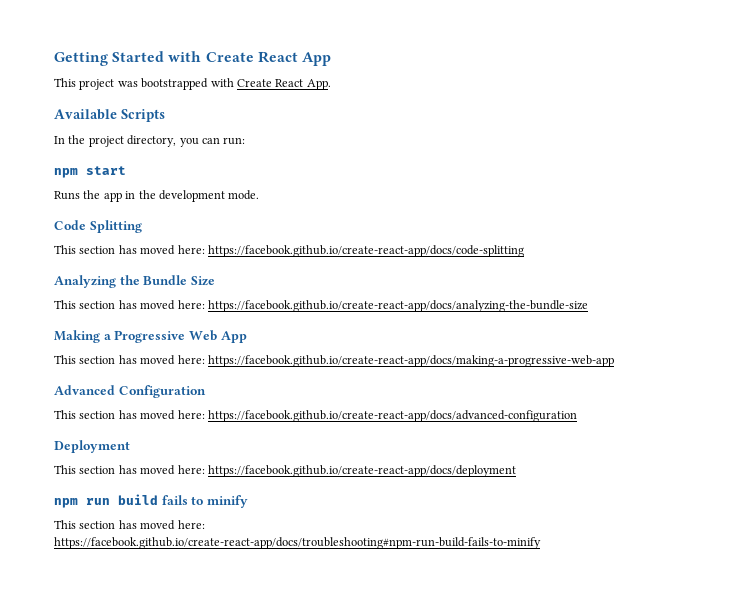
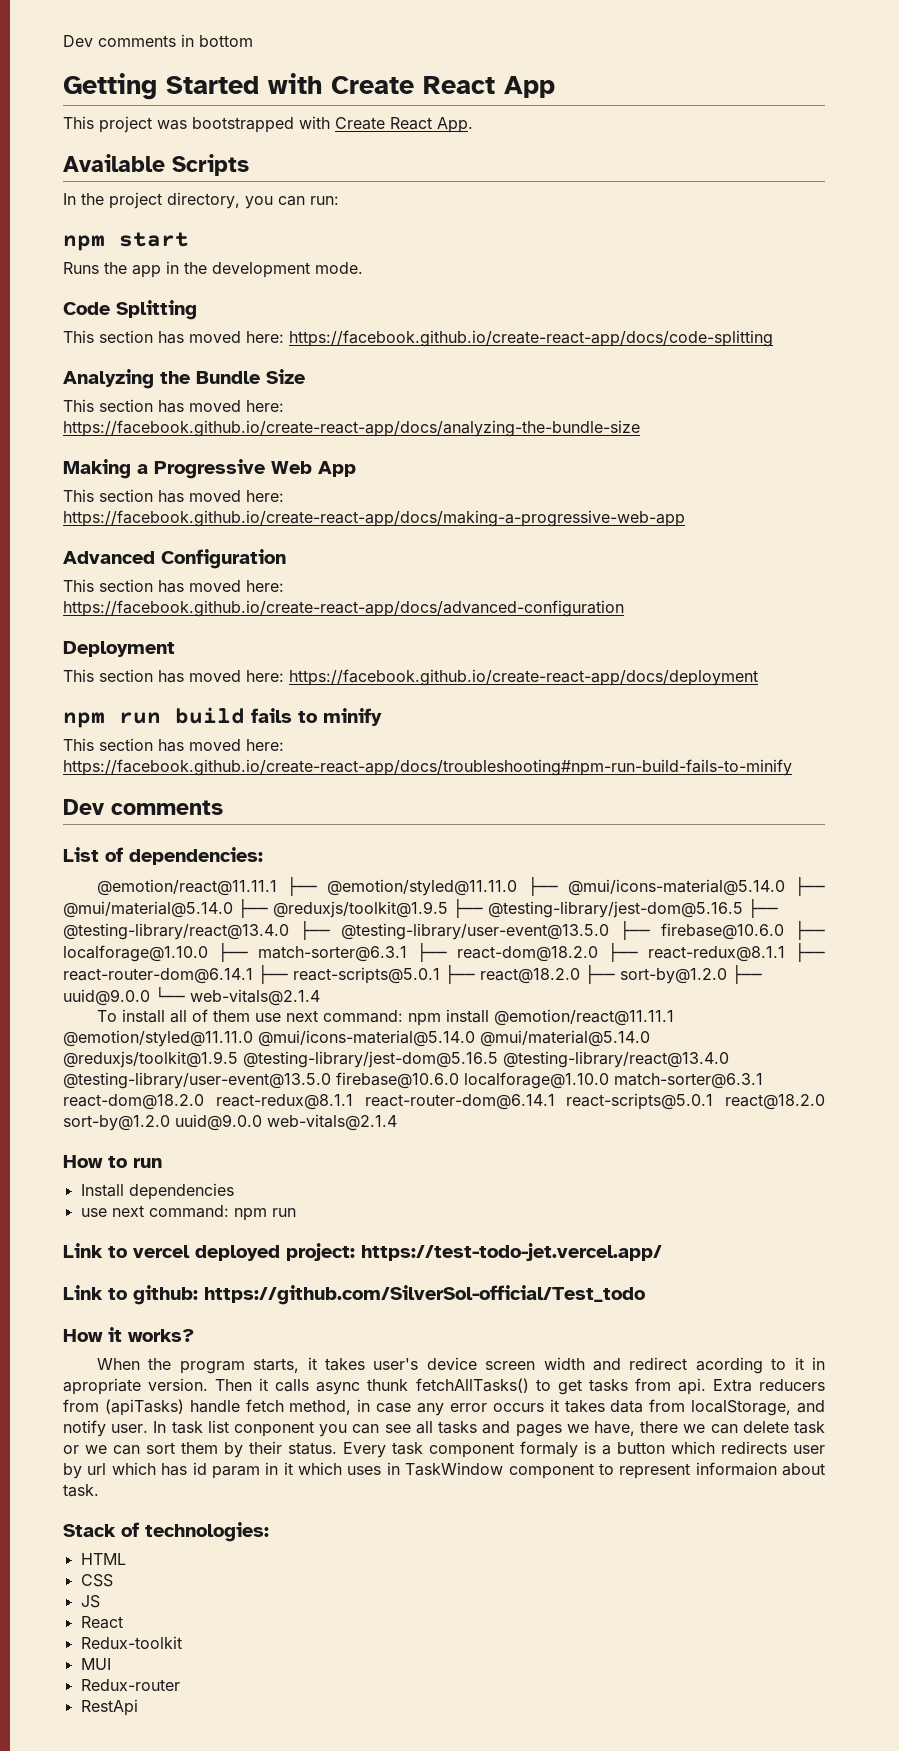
+ Dev comments in bottom
  This section has moved here: https://facebook.github.io/create-react-app/docs/troubleshooting#npm-run-build-fails-to-minify
+ Dev comments
+ List of dependencies:
+ @emotion/react@11.11.1 ├── @emotion/styled@11.11.0 ├── @mui/icons-material@5.14.0 ├── @mui/material@5.14.0 ├── @reduxjs/toolkit@1.9.5 ├── @testing-library/jest-dom@5.16.5 ├── @testing-library/react@13.4.0 ├── @testing-library/user-event@13.5.0 ├── firebase@10.6.0 ├── localforage@1.10.0 ├── match-sorter@6.3.1 ├── react-dom@18.2.0 ├── react-redux@8.1.1 ├── react-router-dom@6.14.1 ├── react-scripts@5.0.1 ├── react@18.2.0 ├── sort-by@1.2.0 ├── uuid@9.0.0 └── web-vitals@2.1.4
+ To install all of them use next command: npm install @emotion/react@11.11.1 @emotion/styled@11.11.0 @mui/icons-material@5.14.0 @mui/material@5.14.0 @reduxjs/toolkit@1.9.5 @testing-library/jest-dom@5.16.5 @testing-library/react@13.4.0 @testing-library/user-event@13.5.0 firebase@10.6.0 localforage@1.10.0 match-sorter@6.3.1 react-dom@18.2.0 react-redux@8.1.1 react-router-dom@6.14.1 react-scripts@5.0.1 react@18.2.0 sort-by@1.2.0 uuid@9.0.0 web-vitals@2.1.4
+ How to run
+ Install dependencies
+ use next command: npm run
+ Link to vercel deployed project: https://test-todo-jet.vercel.app/
+ Link to github: https://github.com/SilverSol-official/Test_todo
+ How it works?
+ When the program starts, it takes user's device screen width and redirect acording to it in apropriate version. Then it calls async thunk fetchAllTasks() to get tasks from api. Extra reducers from (apiTasks) handle fetch method, in case any error occurs it takes data from localStorage, and notify user. In task list conponent you can see all tasks and pages we have, there we can delete task or we can sort them by their status. Every task component formaly is a button which redirects user by url which has id param in it which uses in TaskWindow component to represent informaion about task.
+ Stack of technologies:
+ HTML
+ CSS
+ JS
+ React
+ Redux-toolkit
+ MUI
+ Redux-router
+ RestApi

